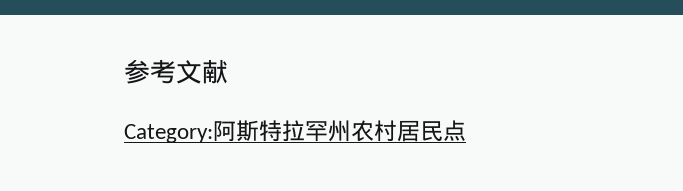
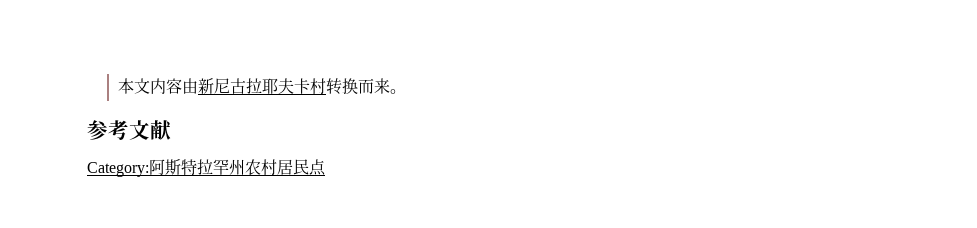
+ 本文内容由新尼古拉耶夫卡村转换而来。

